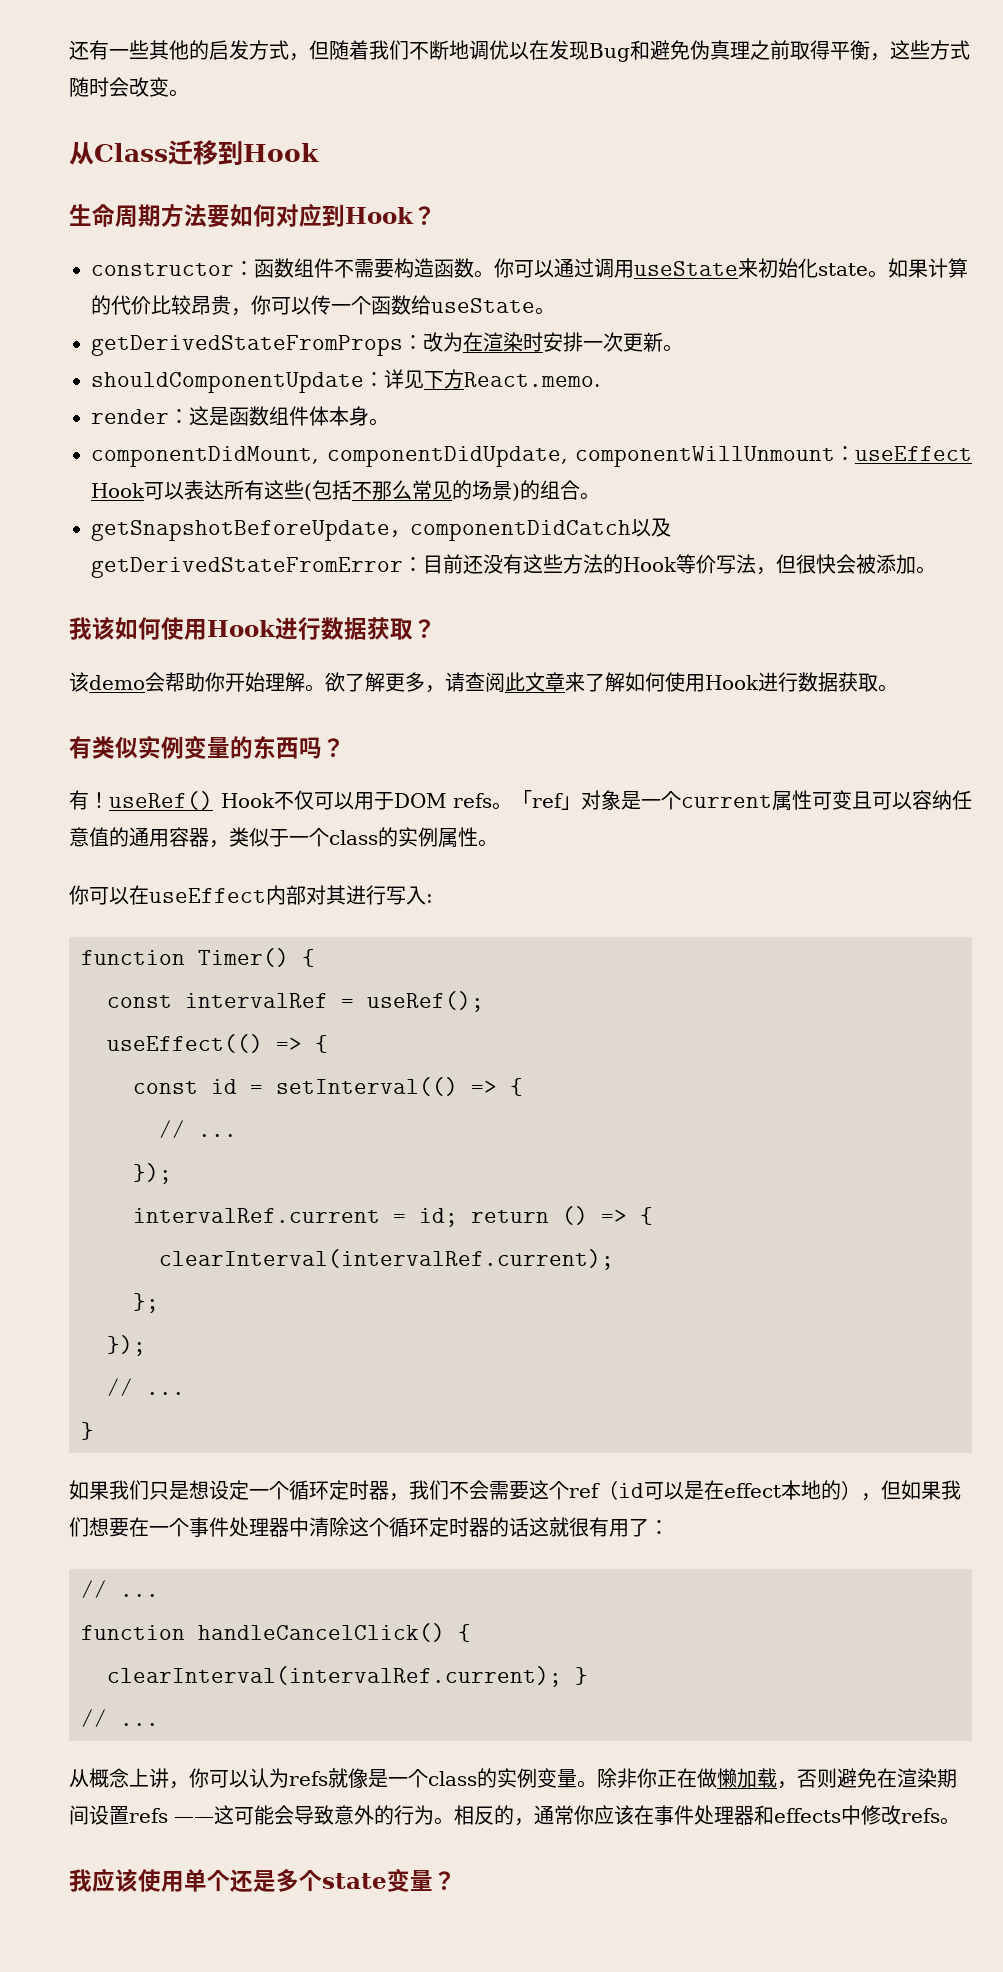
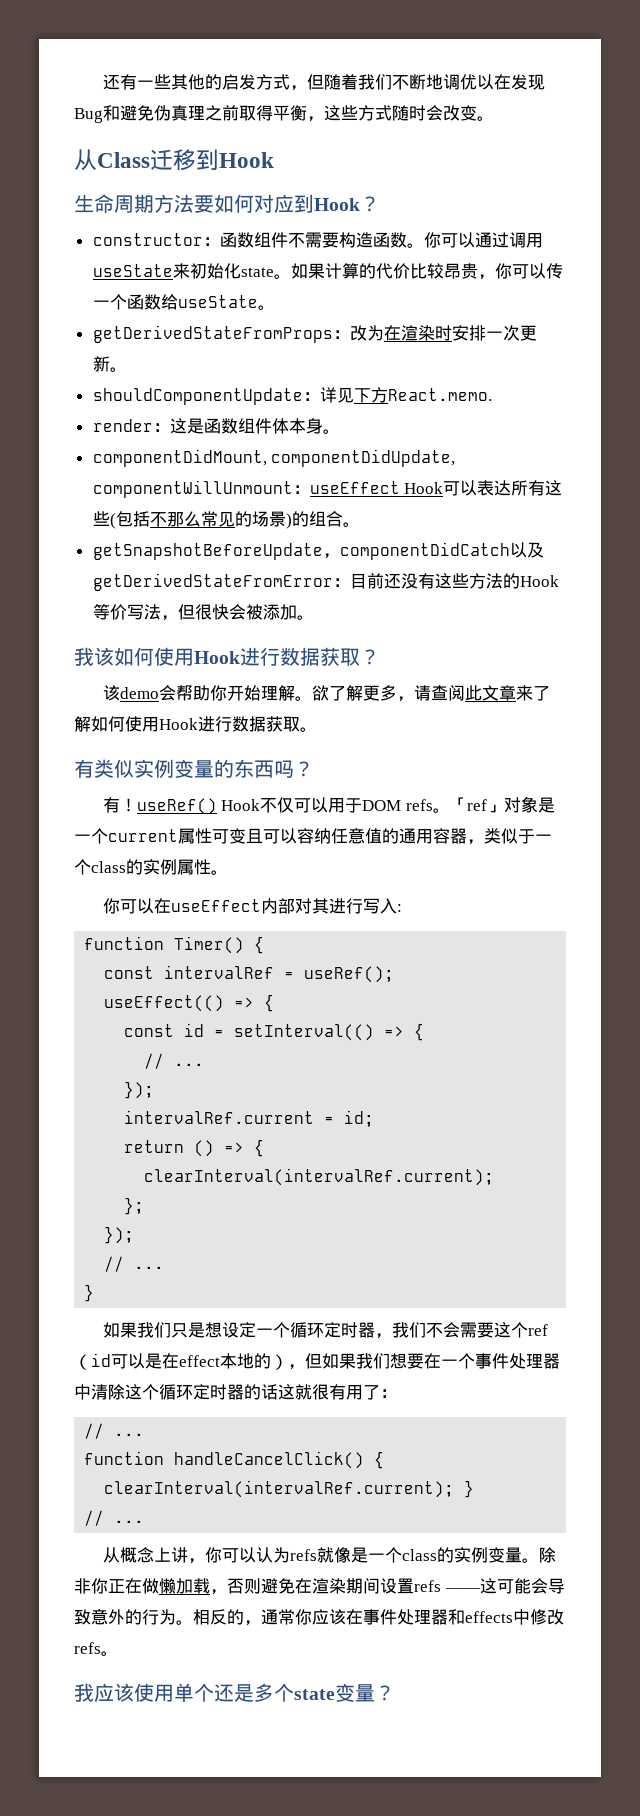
- intervalRef.current = id; return () => {
+ intervalRef.current = id;
+ return () => {

